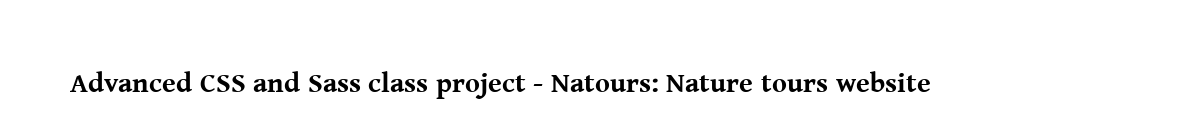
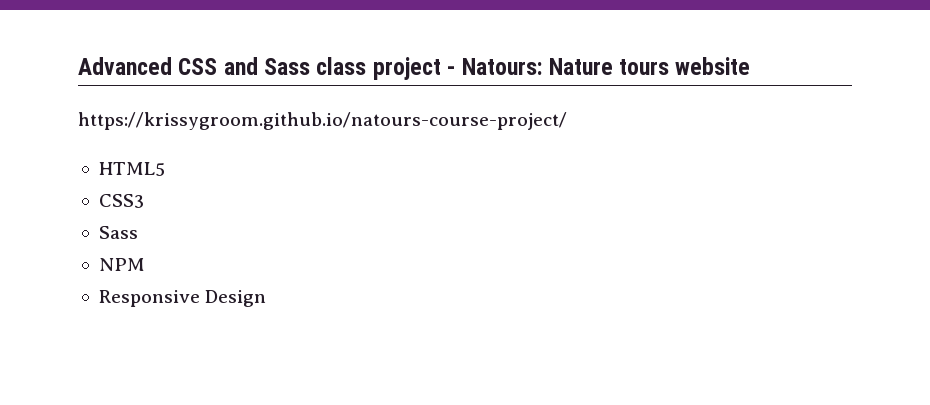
+ https://krissygroom.github.io/natours-course-project/
+ HTML5
+ CSS3
+ Sass
+ NPM
+ Responsive Design

